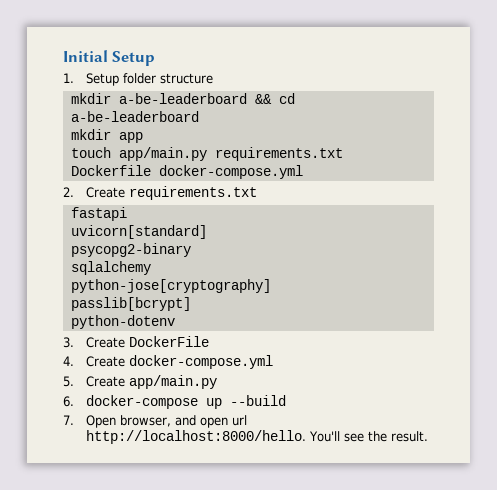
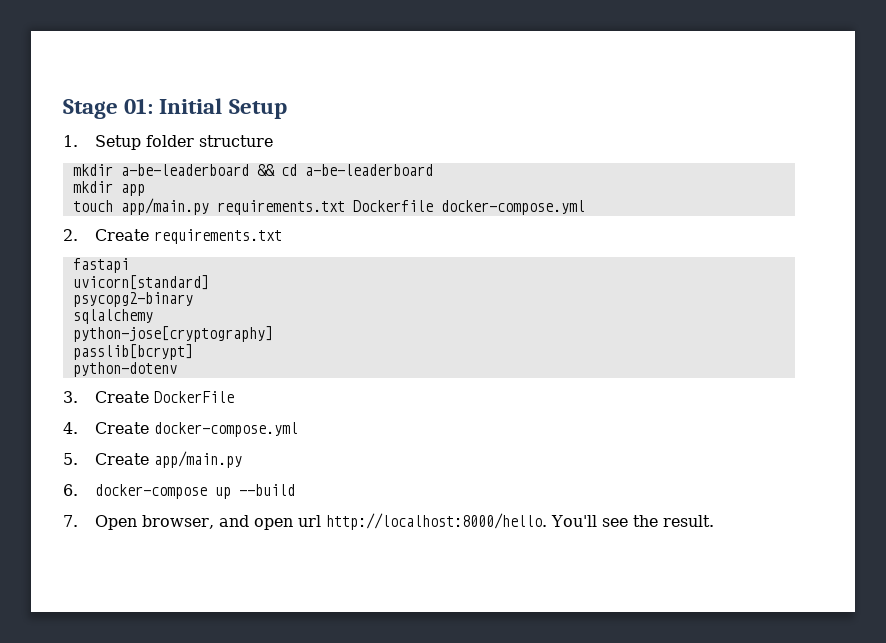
- Initial Setup
+ Stage 01: Initial Setup

